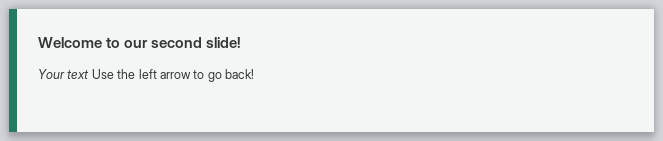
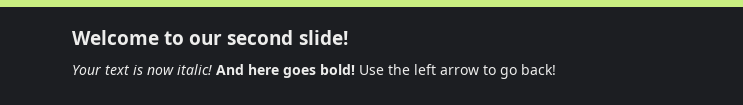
- Your text Use the left arrow to go back!
+ Your text is now italic! And here goes bold! Use the left arrow to go back!

